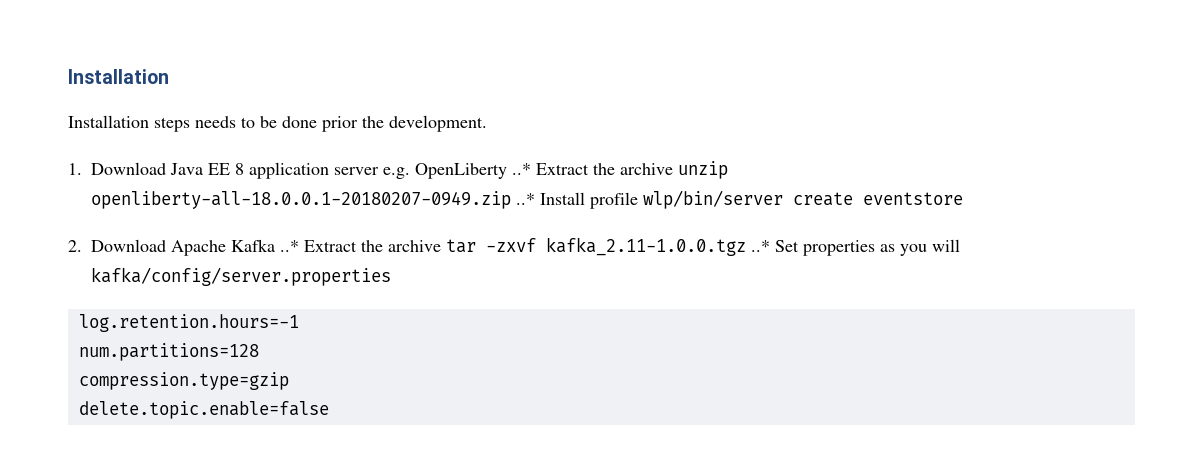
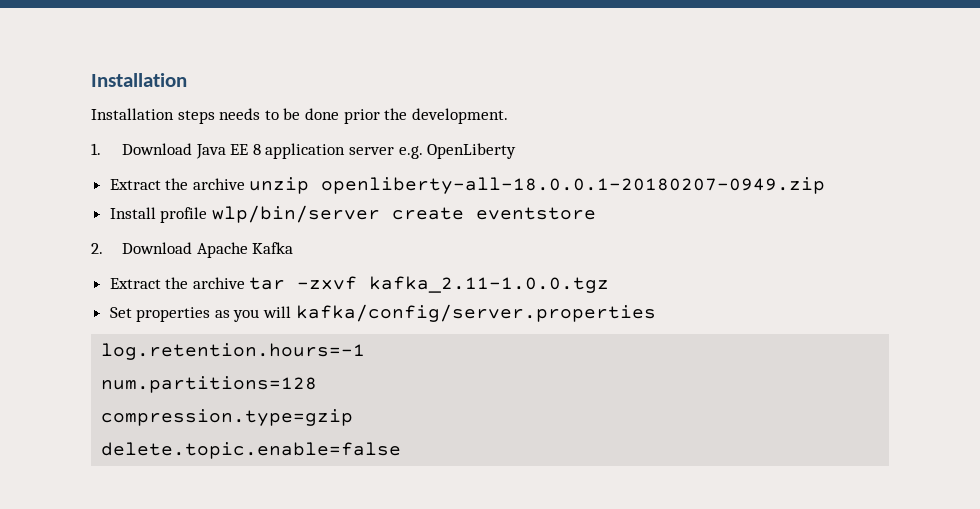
- 1. Download Java EE 8 application server e.g. OpenLiberty ..* Extract the archive unzip openliberty-all-18.0.0.1-20180207-0949.zip ..* Install profile wlp/bin/server create eventstore
+ 1. Download Java EE 8 application server e.g. OpenLiberty
+ Extract the archive unzip openliberty-all-18.0.0.1-20180207-0949.zip
+ Install profile wlp/bin/server create eventstore
- 2. Download Apache Kafka ..* Extract the archive tar -zxvf kafka_2.11-1.0.0.tgz ..* Set properties as you will kafka/config/server.properties
+ 2. Download Apache Kafka
+ Extract the archive tar -zxvf kafka_2.11-1.0.0.tgz
+ Set properties as you will kafka/config/server.properties

